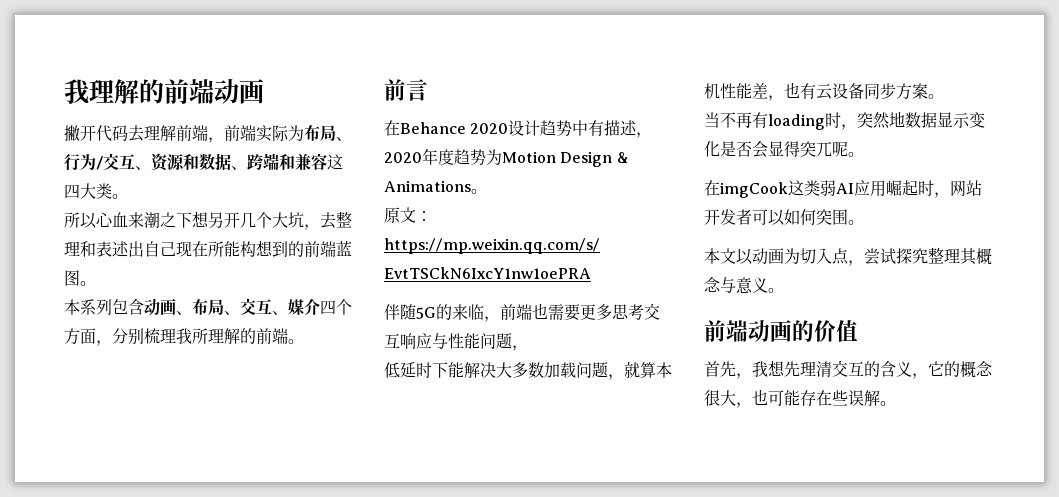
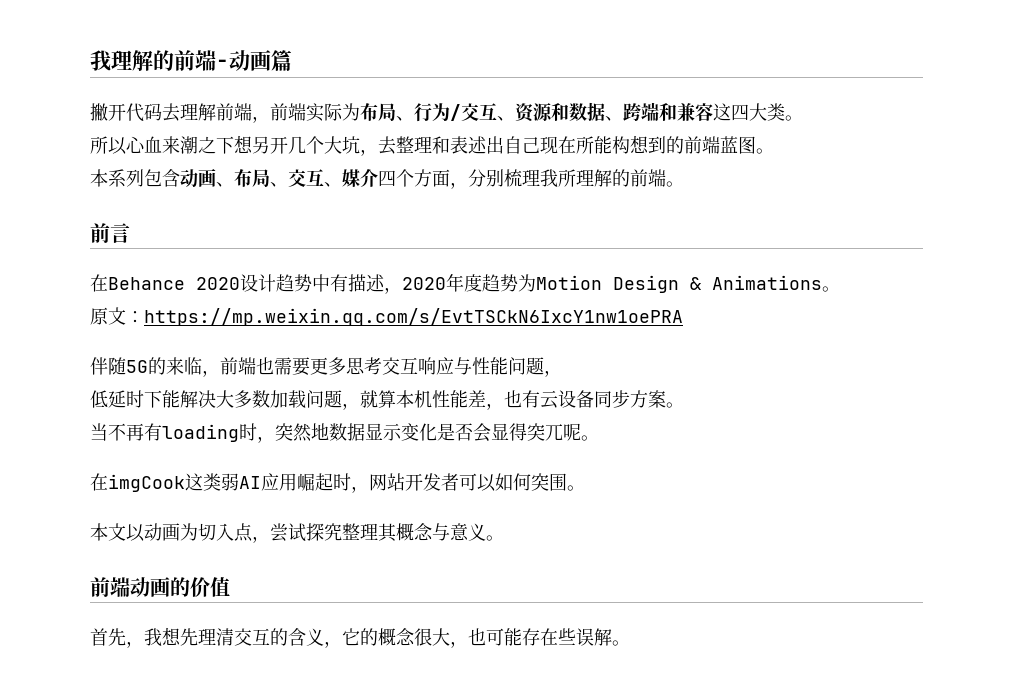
- 我理解的前端动画
+ 我理解的前端-动画篇

